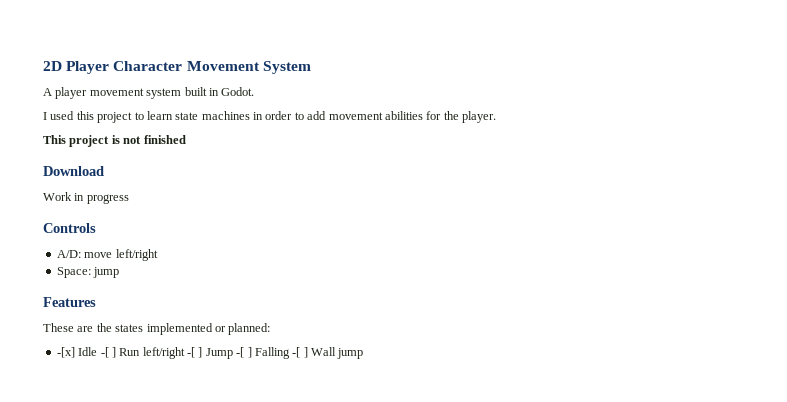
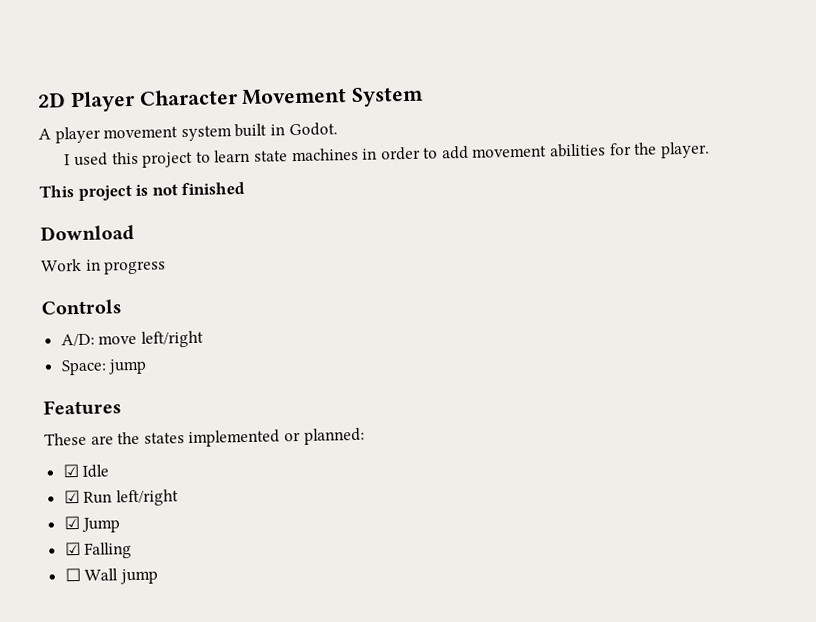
- -[x] Idle -[ ] Run left/right -[ ] Jump -[ ] Falling -[ ] Wall jump
+ ☑ Idle
+ ☑ Run left/right
+ ☑ Jump
+ ☑ Falling
+ ☐ Wall jump

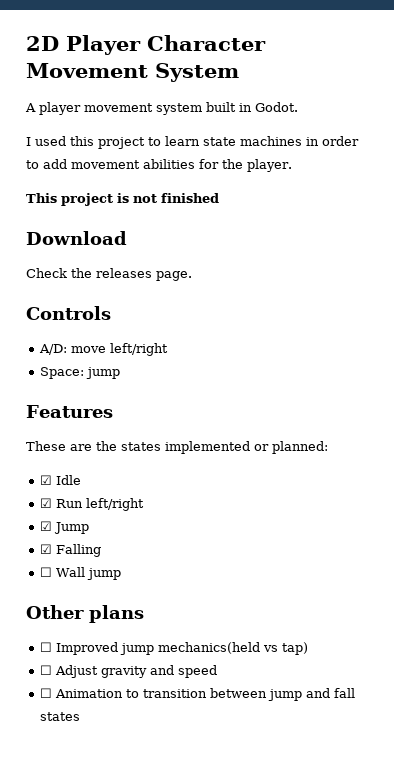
- Work in progress
+ Check the releases page.
+ Other plans
+ ☐ Improved jump mechanics(held vs tap)
+ ☐ Adjust gravity and speed
+ ☐ Animation to transition between jump and fall states

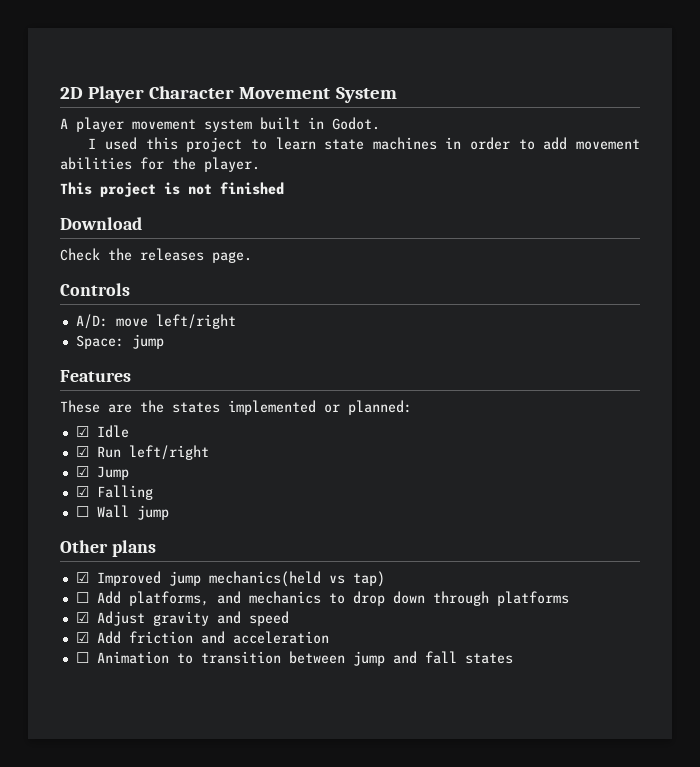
- ☐ Improved jump mechanics(held vs tap)
+ ☑ Improved jump mechanics(held vs tap)
- ☐ Adjust gravity and speed
+ ☐ Add platforms, and mechanics to drop down through platforms
+ ☑ Adjust gravity and speed
+ ☑ Add friction and acceleration

